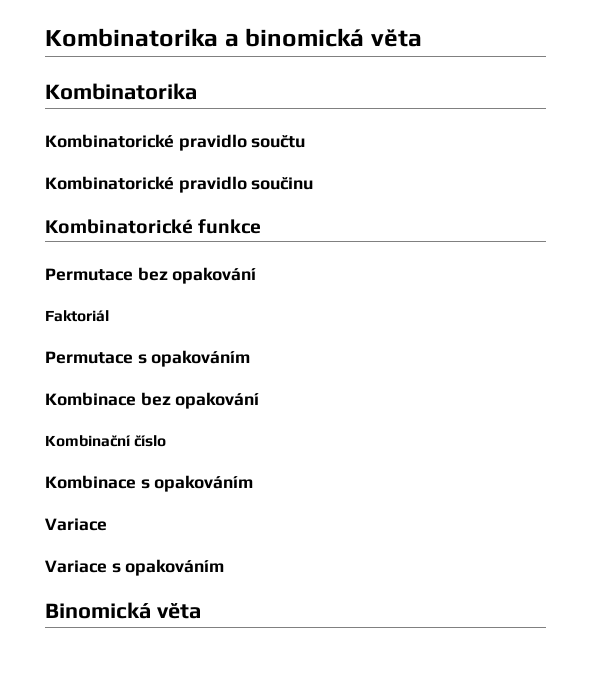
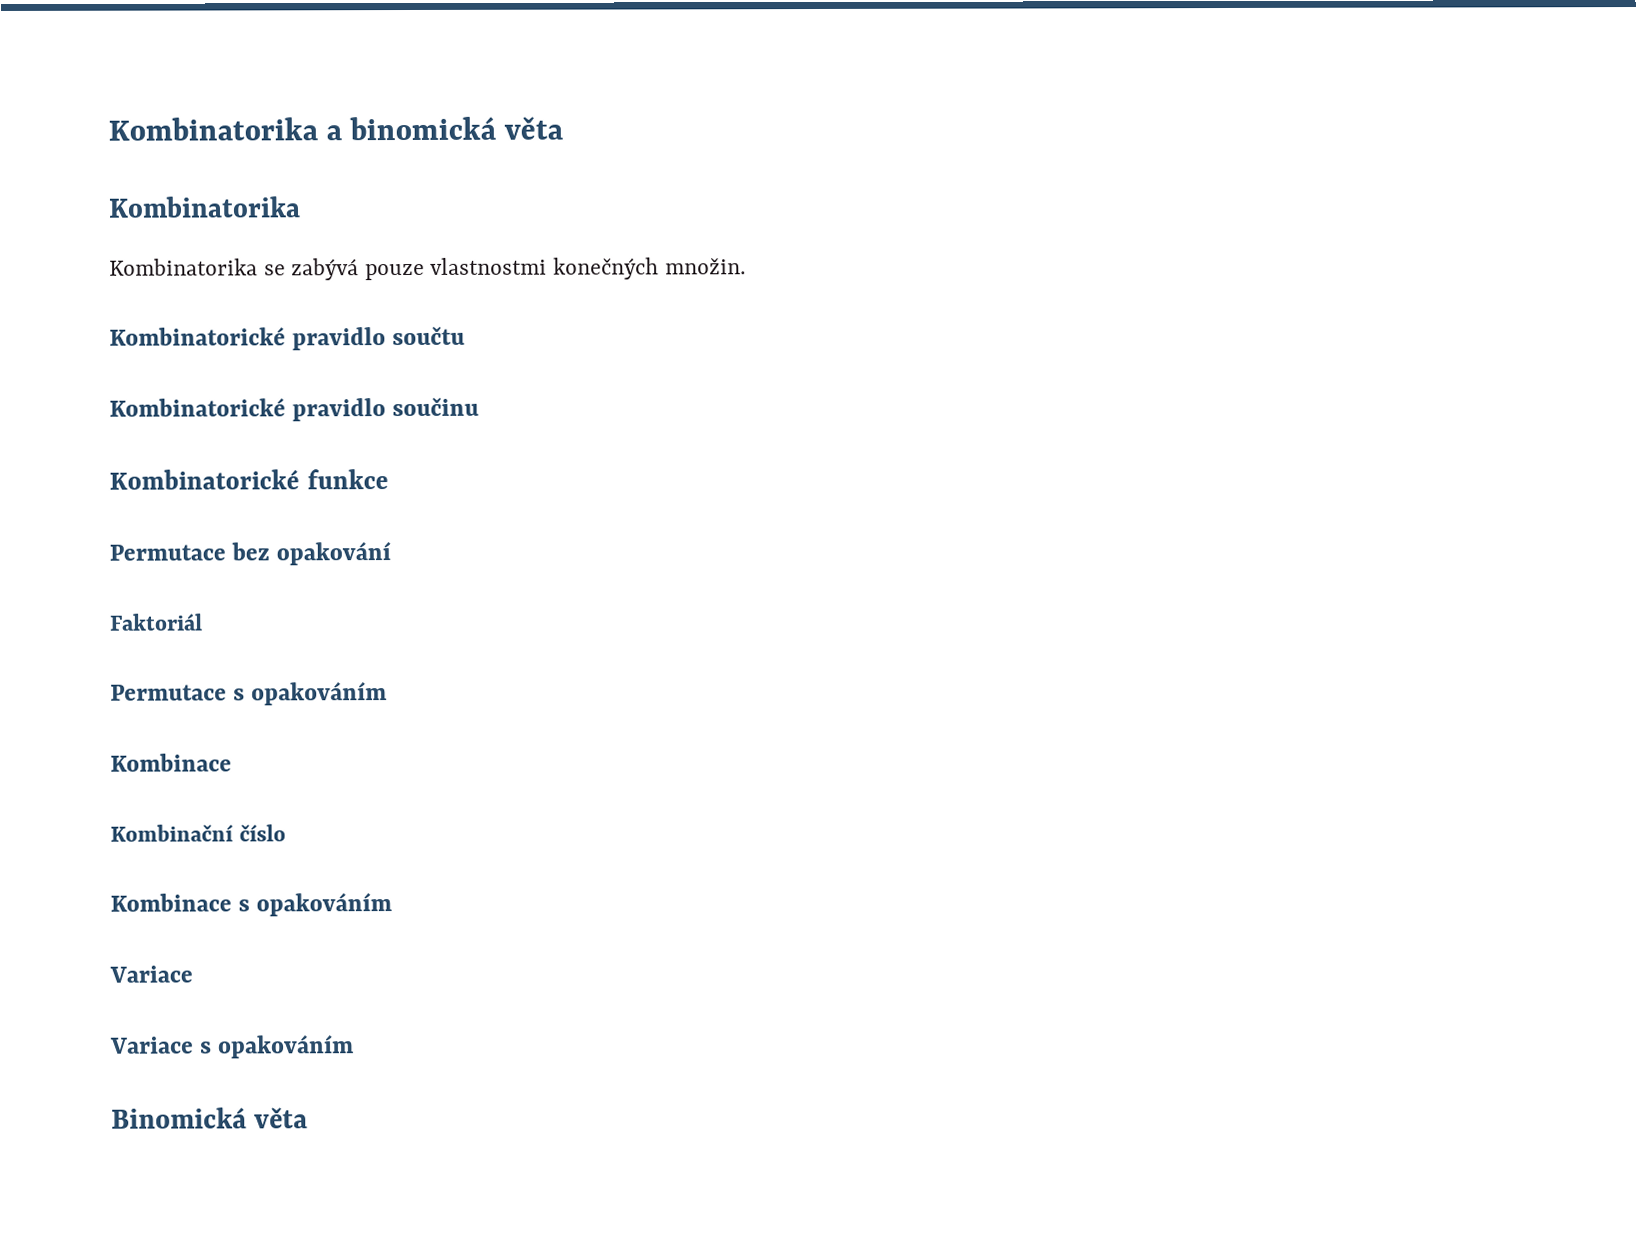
+ Kombinatorika se zabývá pouze vlastnostmi konečných množin.
  Permutace s opakováním
- Kombinace bez opakování
+ Kombinace

